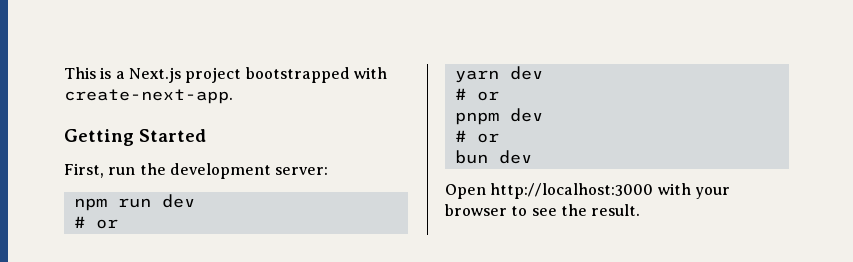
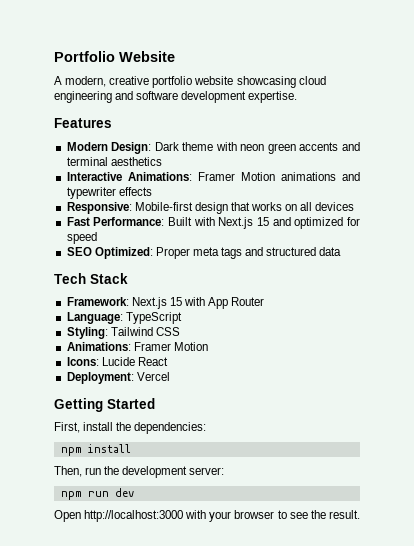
- This is a Next.js project bootstrapped with create-next-app.
+ Portfolio Website
+ A modern, creative portfolio website showcasing cloud engineering and software development expertise.
+ Features
+ Modern Design: Dark theme with neon green accents and terminal aesthetics
+ Interactive Animations: Framer Motion animations and typewriter effects
+ Responsive: Mobile-first design that works on all devices
+ Fast Performance: Built with Next.js 15 and optimized for speed
+ SEO Optimized: Proper meta tags and structured data
+ Tech Stack
+ Framework: Next.js 15 with App Router
+ Language: TypeScript
+ Styling: Tailwind CSS
+ Animations: Framer Motion
+ Icons: Lucide React
+ Deployment: Vercel
  Getting Started
- First, run the development server:
+ First, install the dependencies:
+ npm install
+ Then, run the development server:
  npm run dev
- # or
- yarn dev
- # or
- pnpm dev
- # or
- bun dev

